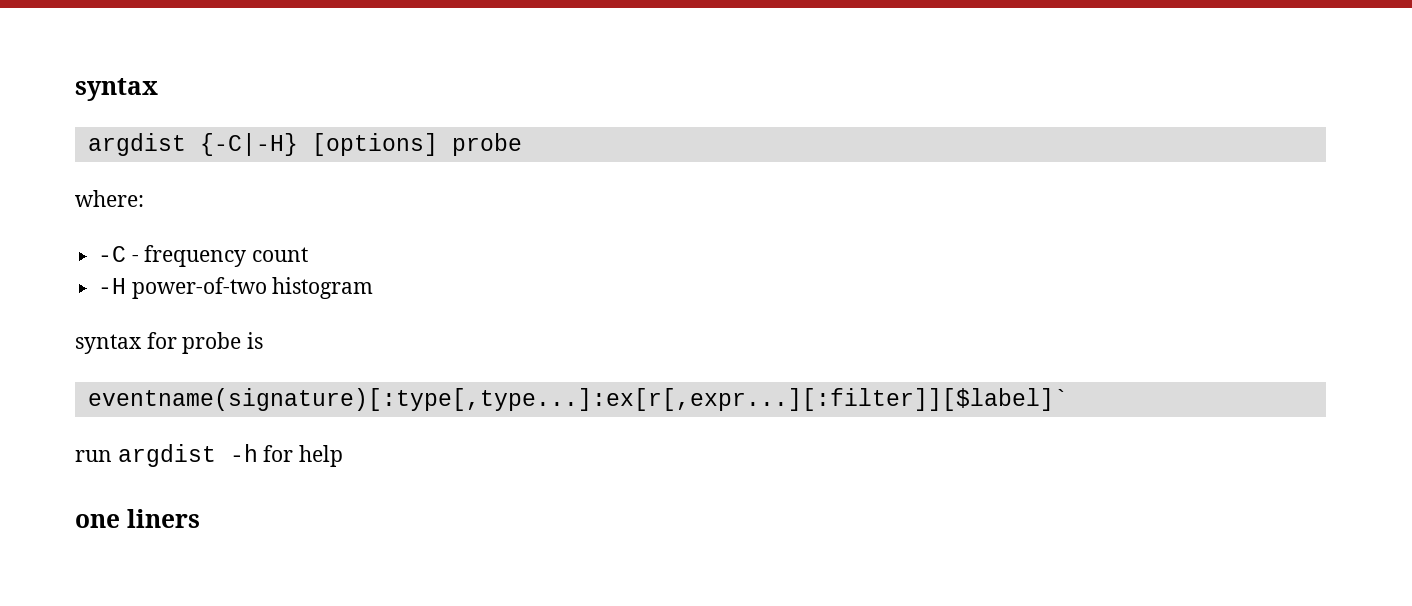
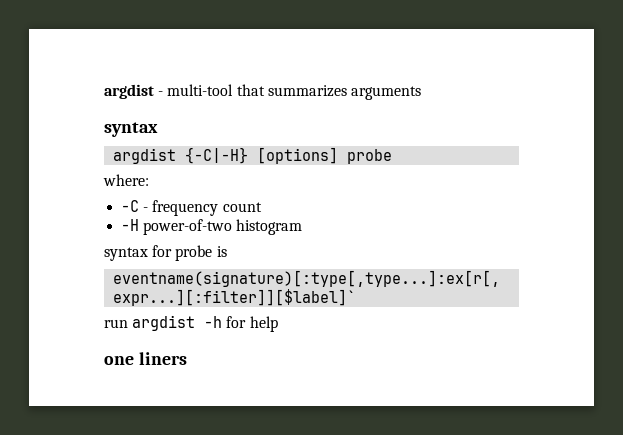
+ argdist - multi-tool that summarizes arguments

